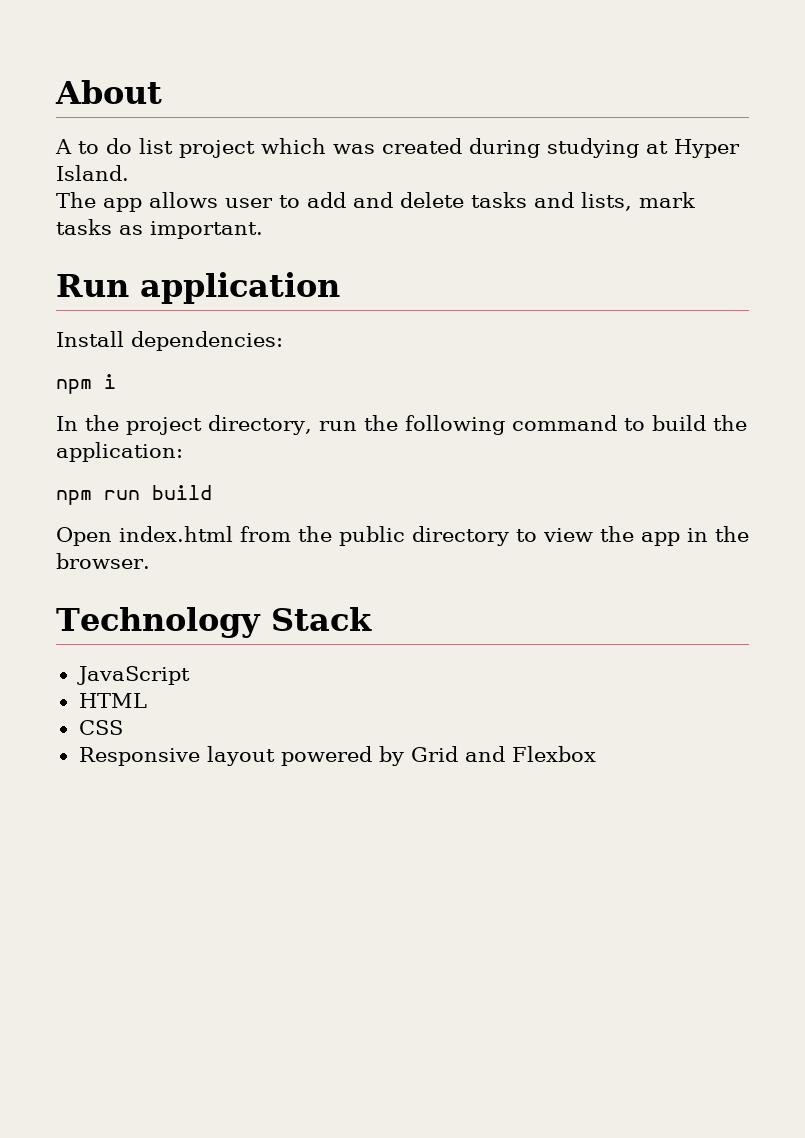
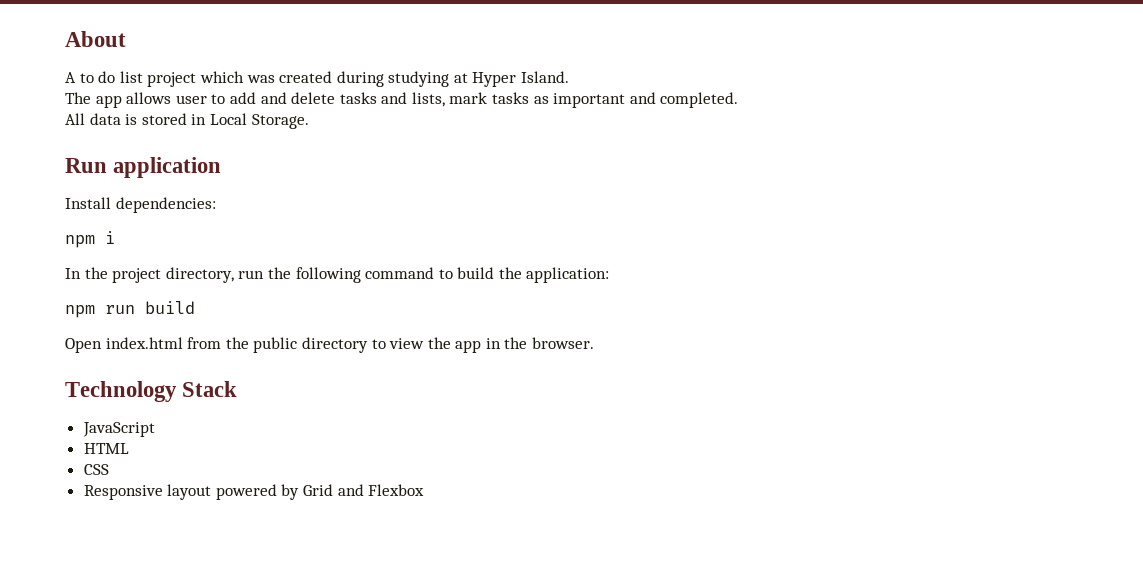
- The app allows user to add and delete tasks and lists, mark tasks as important.
+ The app allows user to add and delete tasks and lists, mark tasks as important and completed.
+ All data is stored in Local Storage.

